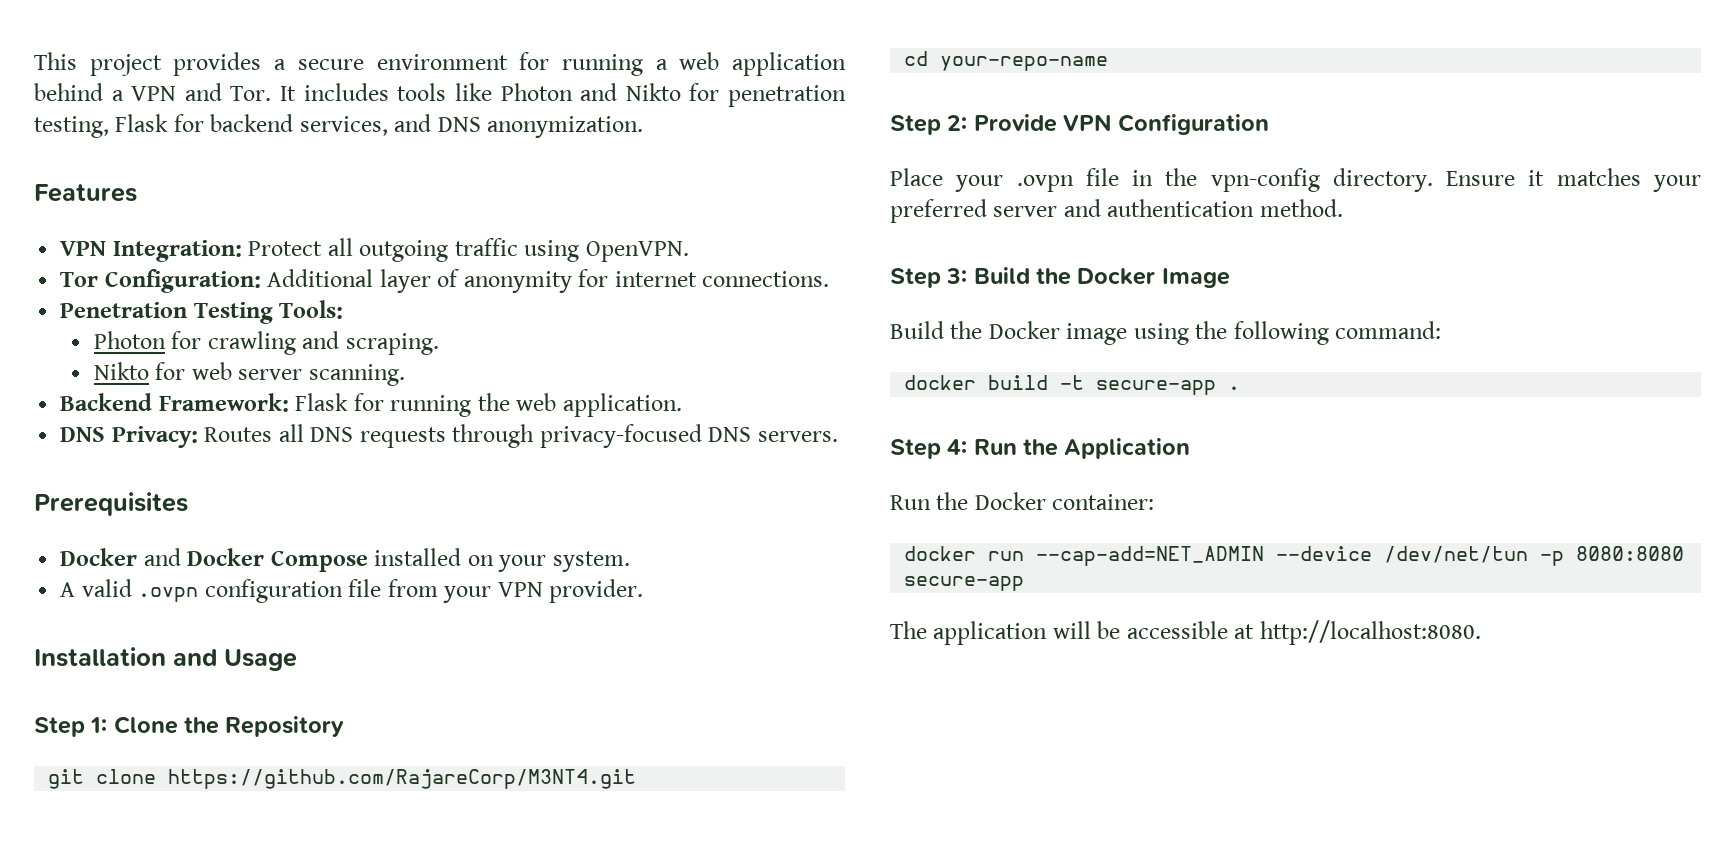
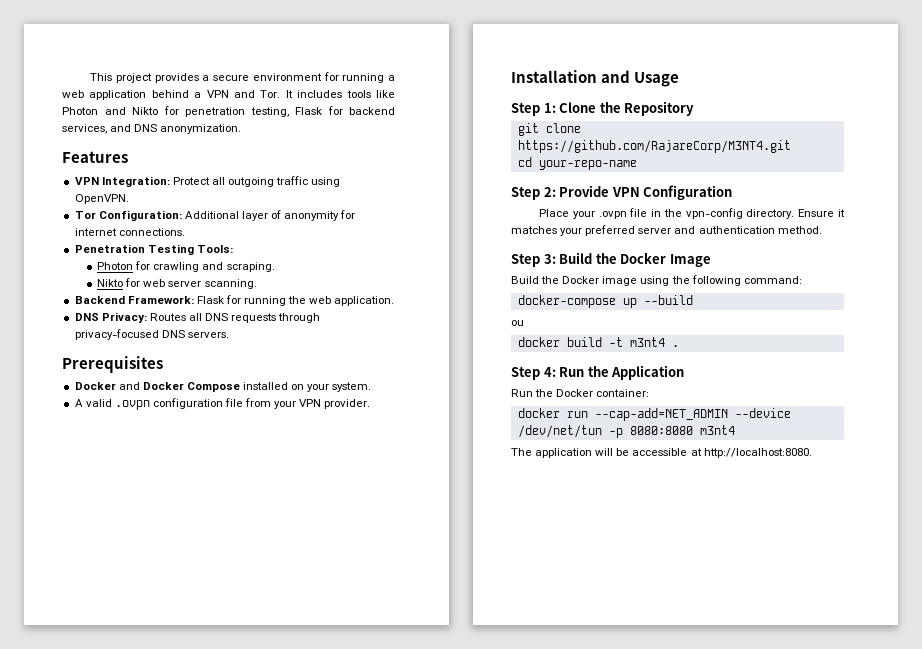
+ docker-compose up --build
+ ou
- docker build -t secure-app .
+ docker build -t m3nt4 .
- docker run --cap-add=NET_ADMIN --device /dev/net/tun -p 8080:8080 secure-app
+ docker run --cap-add=NET_ADMIN --device /dev/net/tun -p 8080:8080 m3nt4

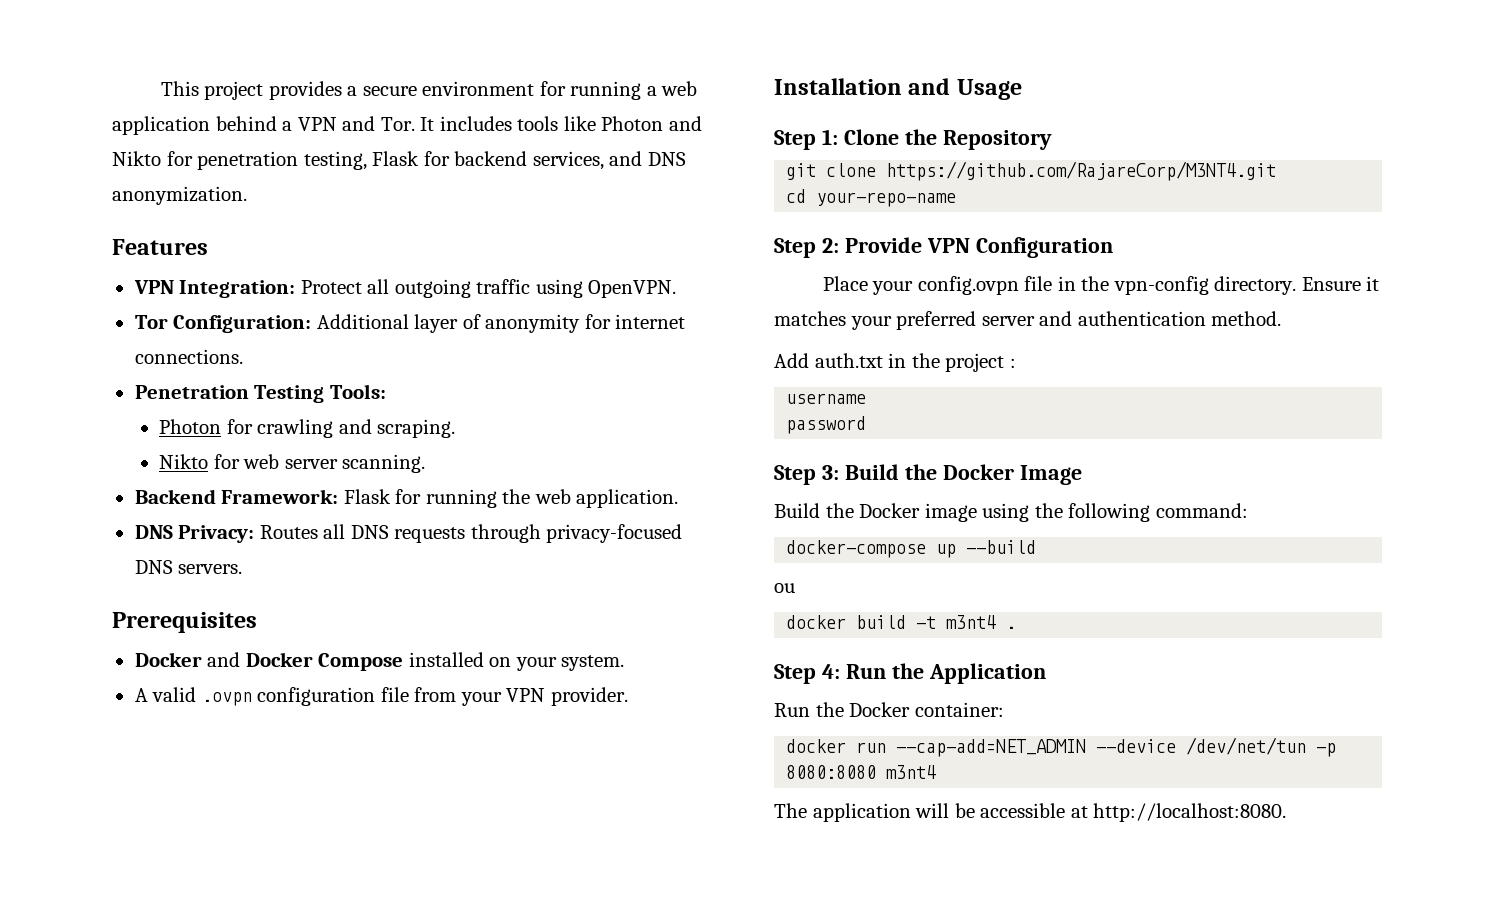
- Place your .ovpn file in the vpn-config directory.
+ Place your config.ovpn file in the vpn-config directory.
+ Add auth.txt in the project :
+ username
+ password

